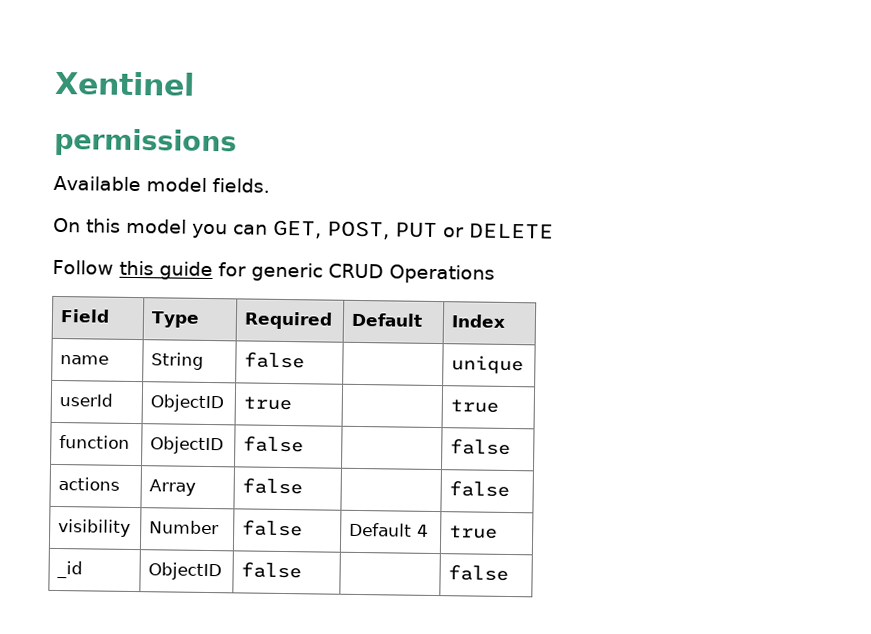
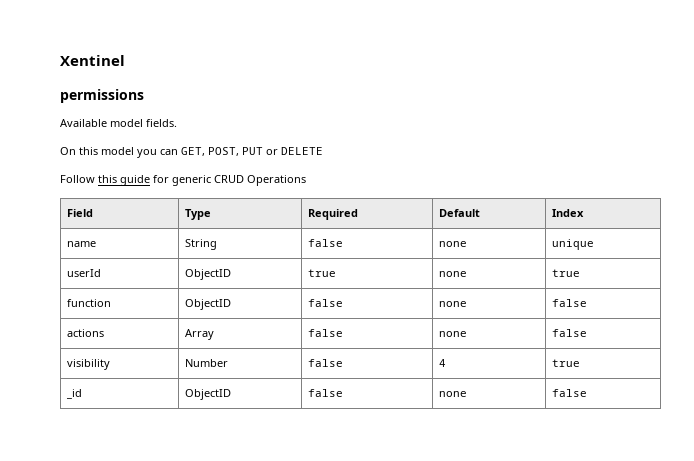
- name | String | false | | unique
+ name | String | false | none | unique
- userId | ObjectID | true | | true
+ userId | ObjectID | true | none | true
- function | ObjectID | false | | false
+ function | ObjectID | false | none | false
- actions | Array | false | | false
+ actions | Array | false | none | false
- visibility | Number | false | Default 4 | true
+ visibility | Number | false | 4 | true
- _id | ObjectID | false | | false
+ _id | ObjectID | false | none | false

